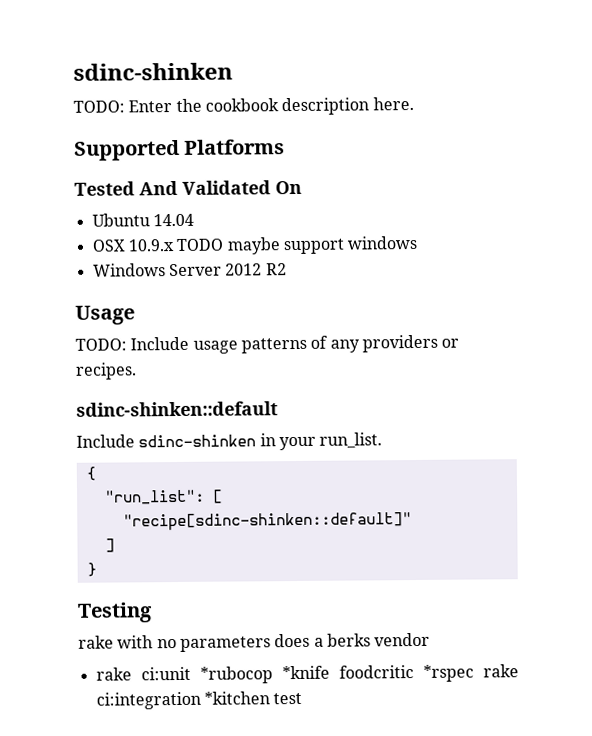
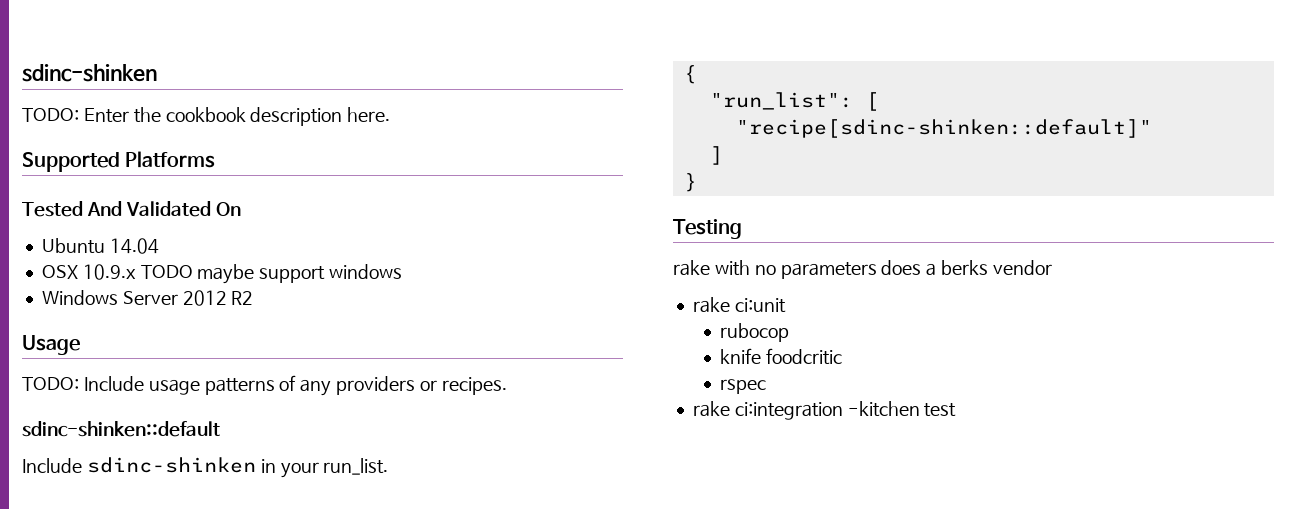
- rake ci:unit *rubocop *knife foodcritic *rspec rake ci:integration *kitchen test
+ rake ci:unit
+ rubocop
+ knife foodcritic
+ rspec
+ rake ci:integration -kitchen test

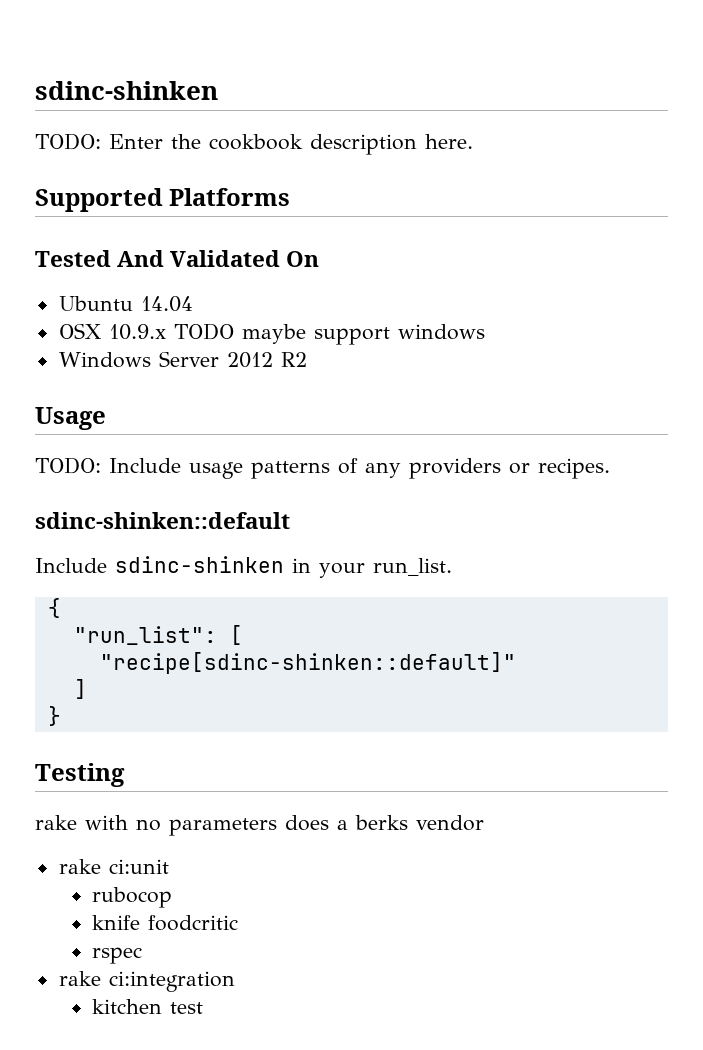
- rake ci:integration -kitchen test
+ rake ci:integration
+ kitchen test

